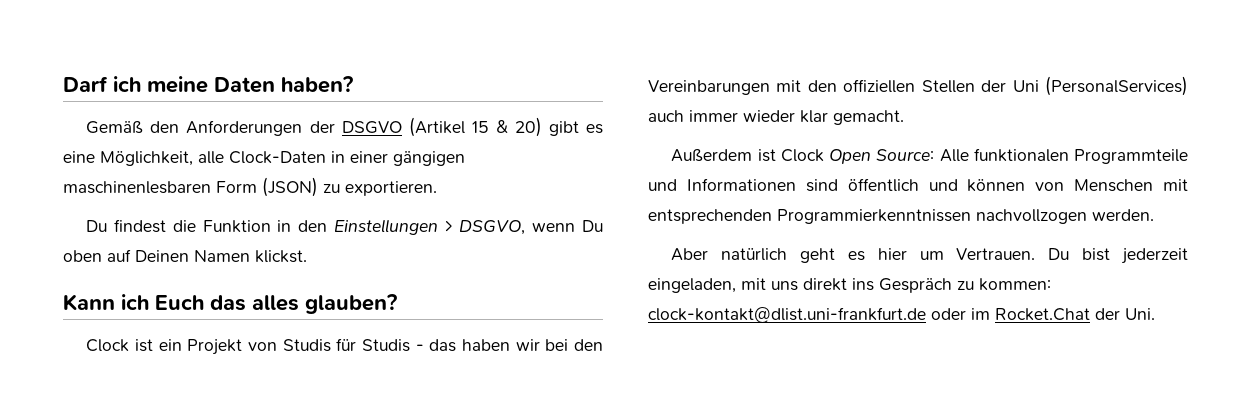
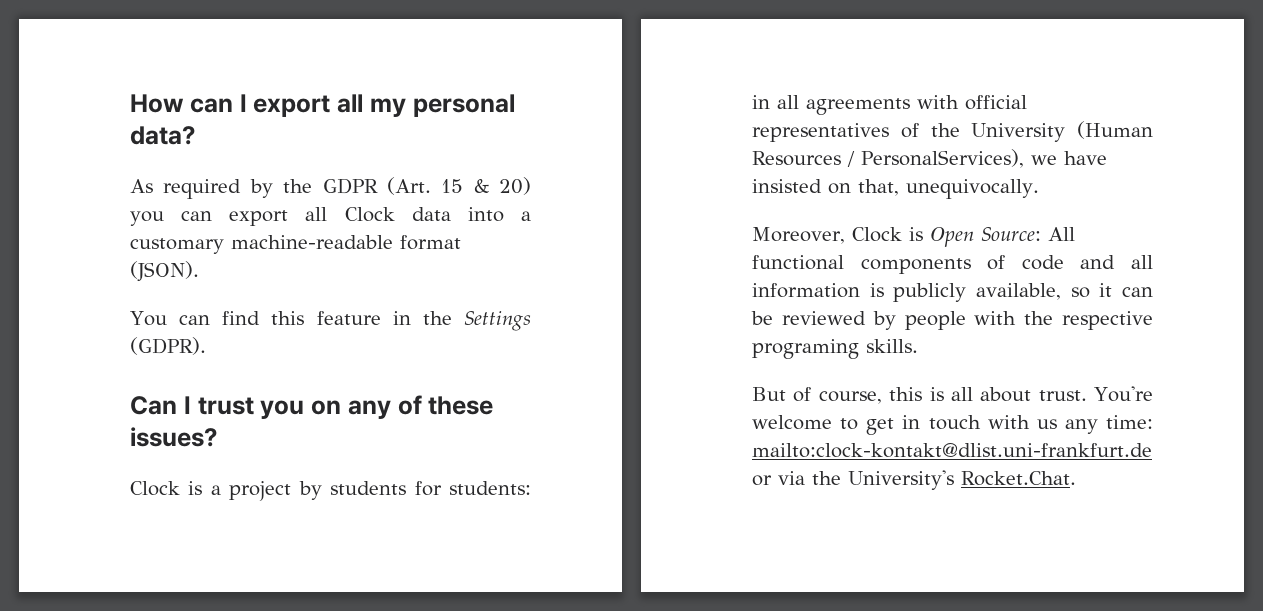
- Darf ich meine Daten haben?
- Gemäß den Anforderungen der DSGVO (Artikel 15 & 20) gibt es eine Möglichkeit, alle Clock-Daten in einer gängigen maschinenlesbaren Form (JSON) zu exportieren.
- Du findest die Funktion in den Einstellungen > DSGVO, wenn Du oben auf Deinen Namen klickst.
- Kann ich Euch das alles glauben?
- Clock ist ein Projekt von Studis für Studis - das haben wir bei den Vereinbarungen mit den offiziellen Stellen der Uni (PersonalServices) auch immer wieder klar gemacht.
- Außerdem ist Clock Open Source: Alle funktionalen Programmteile und Informationen sind öffentlich und können von Menschen mit entsprechenden Programmierkenntnissen nachvollzogen werden.
- Aber natürlich geht es hier um Vertrauen. Du bist jederzeit eingeladen, mit uns direkt ins Gespräch zu kommen: clock-kontakt@dlist.uni-frankfurt.de oder im Rocket.Chat der Uni.
+ How can I export all my personal data?
+ As required by the GDPR (Art. 15 & 20) you can export all Clock data into a customary machine-readable format (JSON).
+ You can find this feature in the Settings (GDPR).
+ Can I trust you on any of these issues?
+ Clock is a project by students for students: in all agreements with official representatives of the University (Human Resources / PersonalServices), we have insisted on that, unequivocally.
+ Moreover, Clock is Open Source: All functional components of code and all information is publicly available, so it can be reviewed by people with the respective programing skills.
+ But of course, this is all about trust. You're welcome to get in touch with us any time: mailto:clock-kontakt@dlist.uni-frankfurt.de or via the University's Rocket.Chat.

